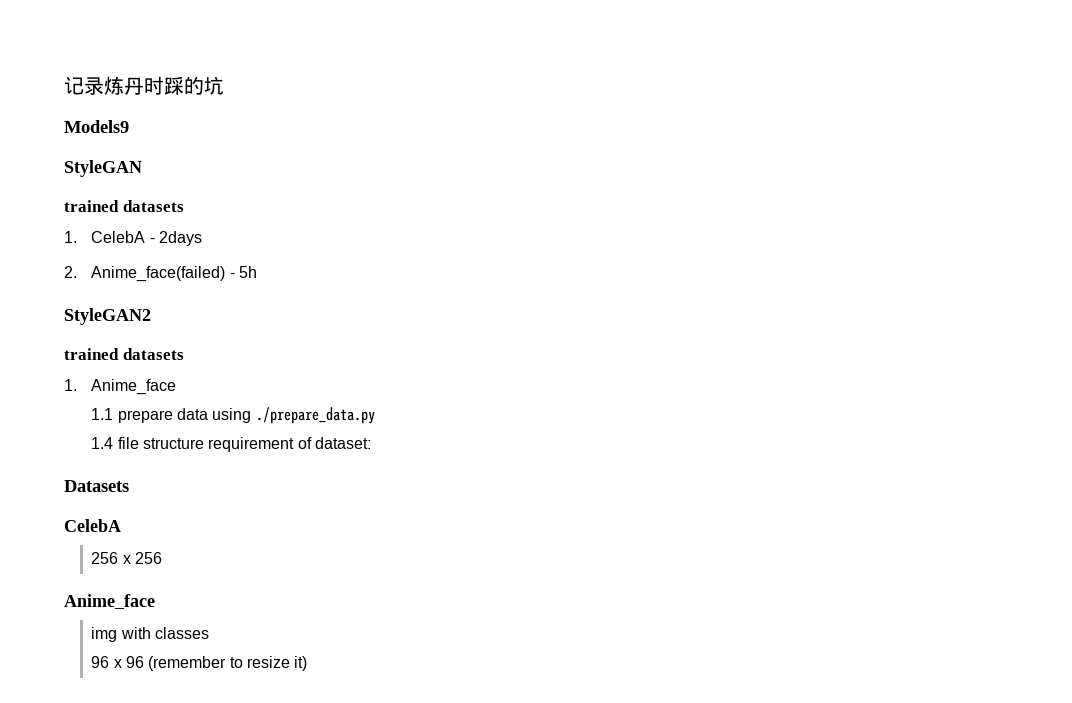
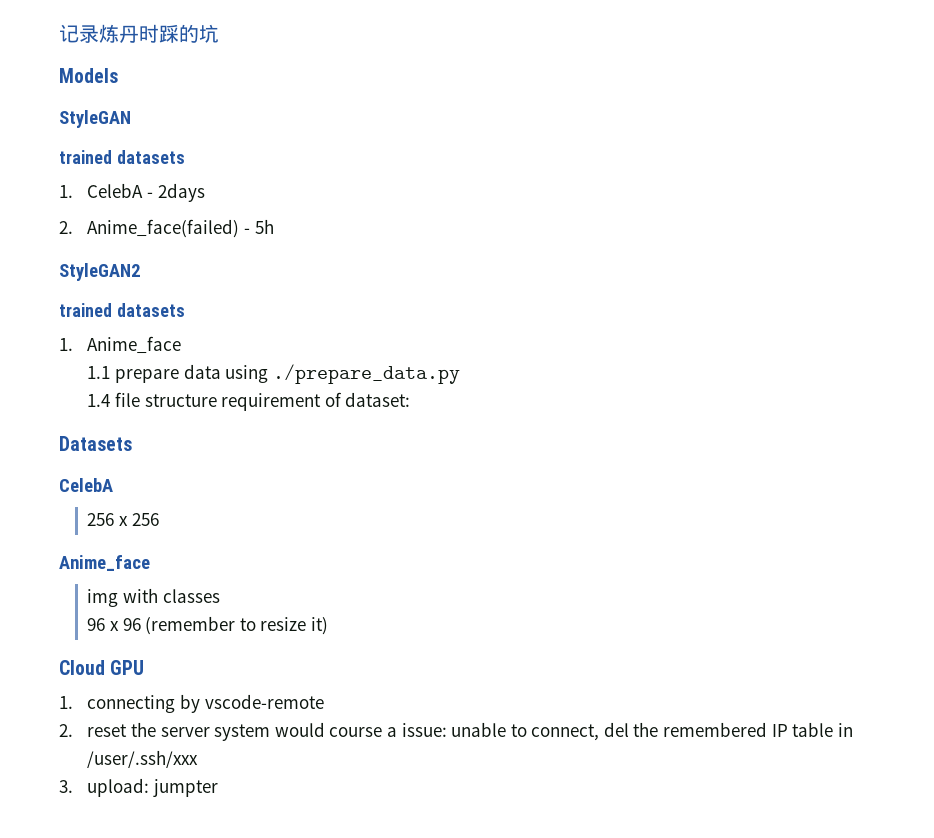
- Models9
+ Models
+ Cloud GPU
+ 1. connecting by vscode-remote
+ 2. reset the server system would course a issue: unable to connect, del the remembered IP table in /user/.ssh/xxx
+ 3. upload: jumpter

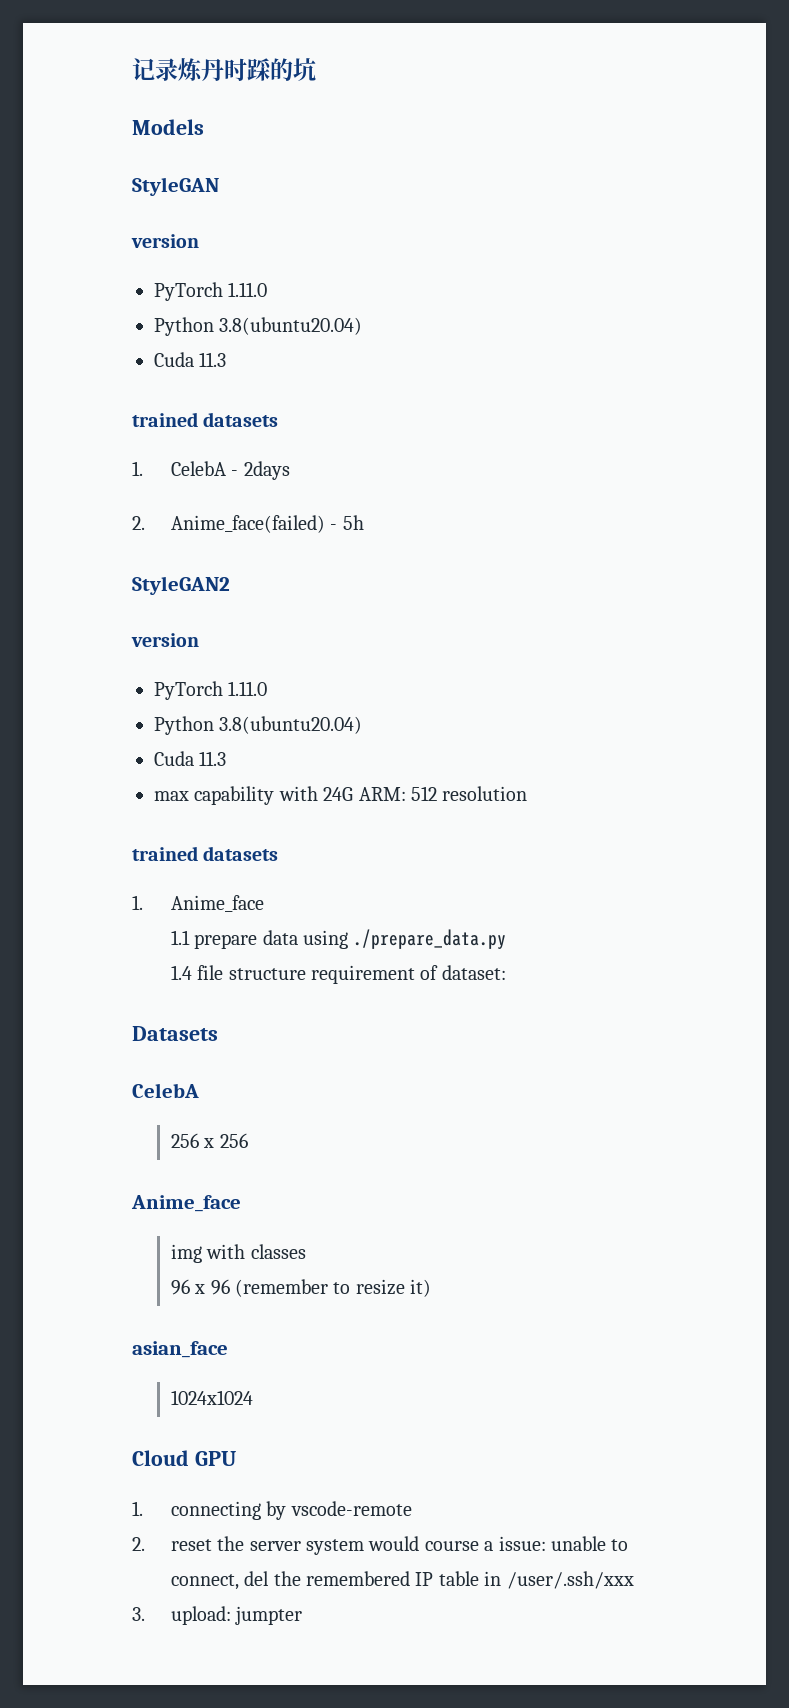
  StyleGAN
+ version
+ PyTorch 1.11.0
+ Python 3.8(ubuntu20.04)
+ Cuda 11.3
  StyleGAN2
+ version
+ PyTorch 1.11.0
+ Python 3.8(ubuntu20.04)
+ Cuda 11.3
+ max capability with 24G ARM: 512 resolution
+ asian_face
+ 1024x1024

